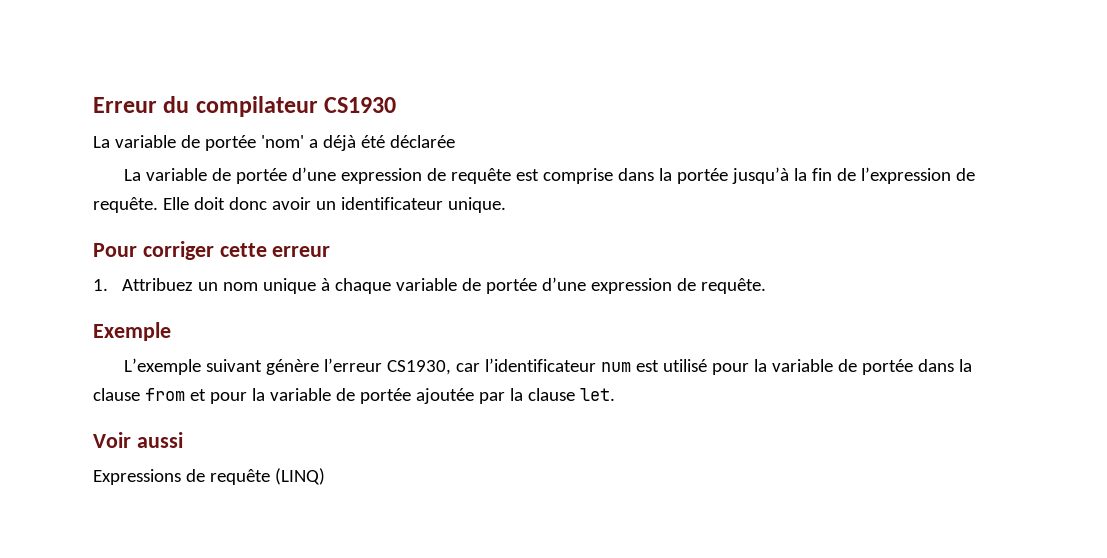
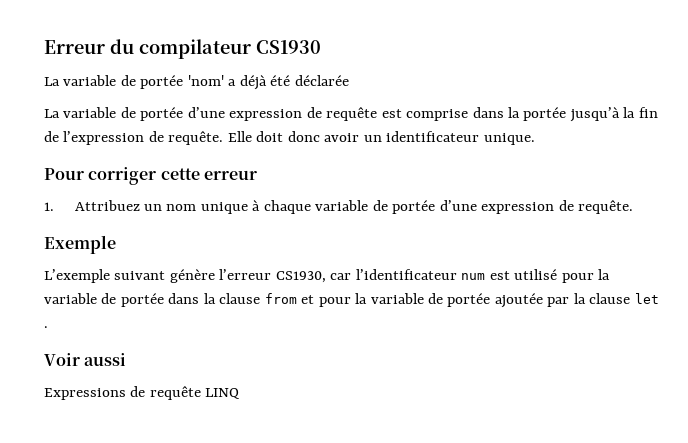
- L’exemple suivant génère l’erreur CS1930, car l’identificateur num est utilisé pour la variable de portée dans la clause from et pour la variable de portée ajoutée par la clause let.
+ L’exemple suivant génère l’erreur CS1930, car l’identificateur num est utilisé pour la variable de portée dans la clause from et pour la variable de portée ajoutée par la clause let .
- Expressions de requête (LINQ)
+ Expressions de requête LINQ

